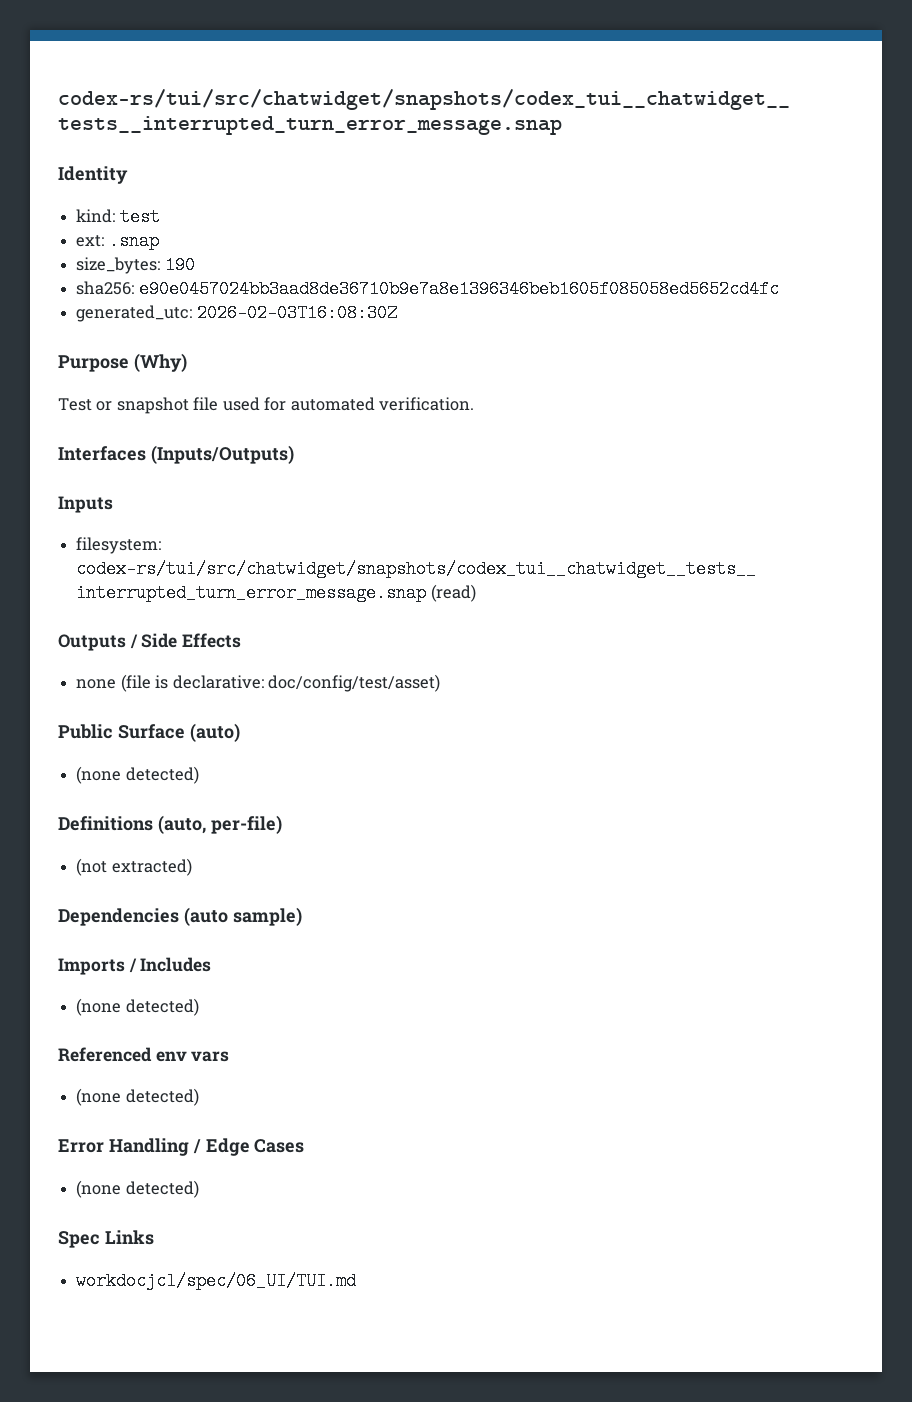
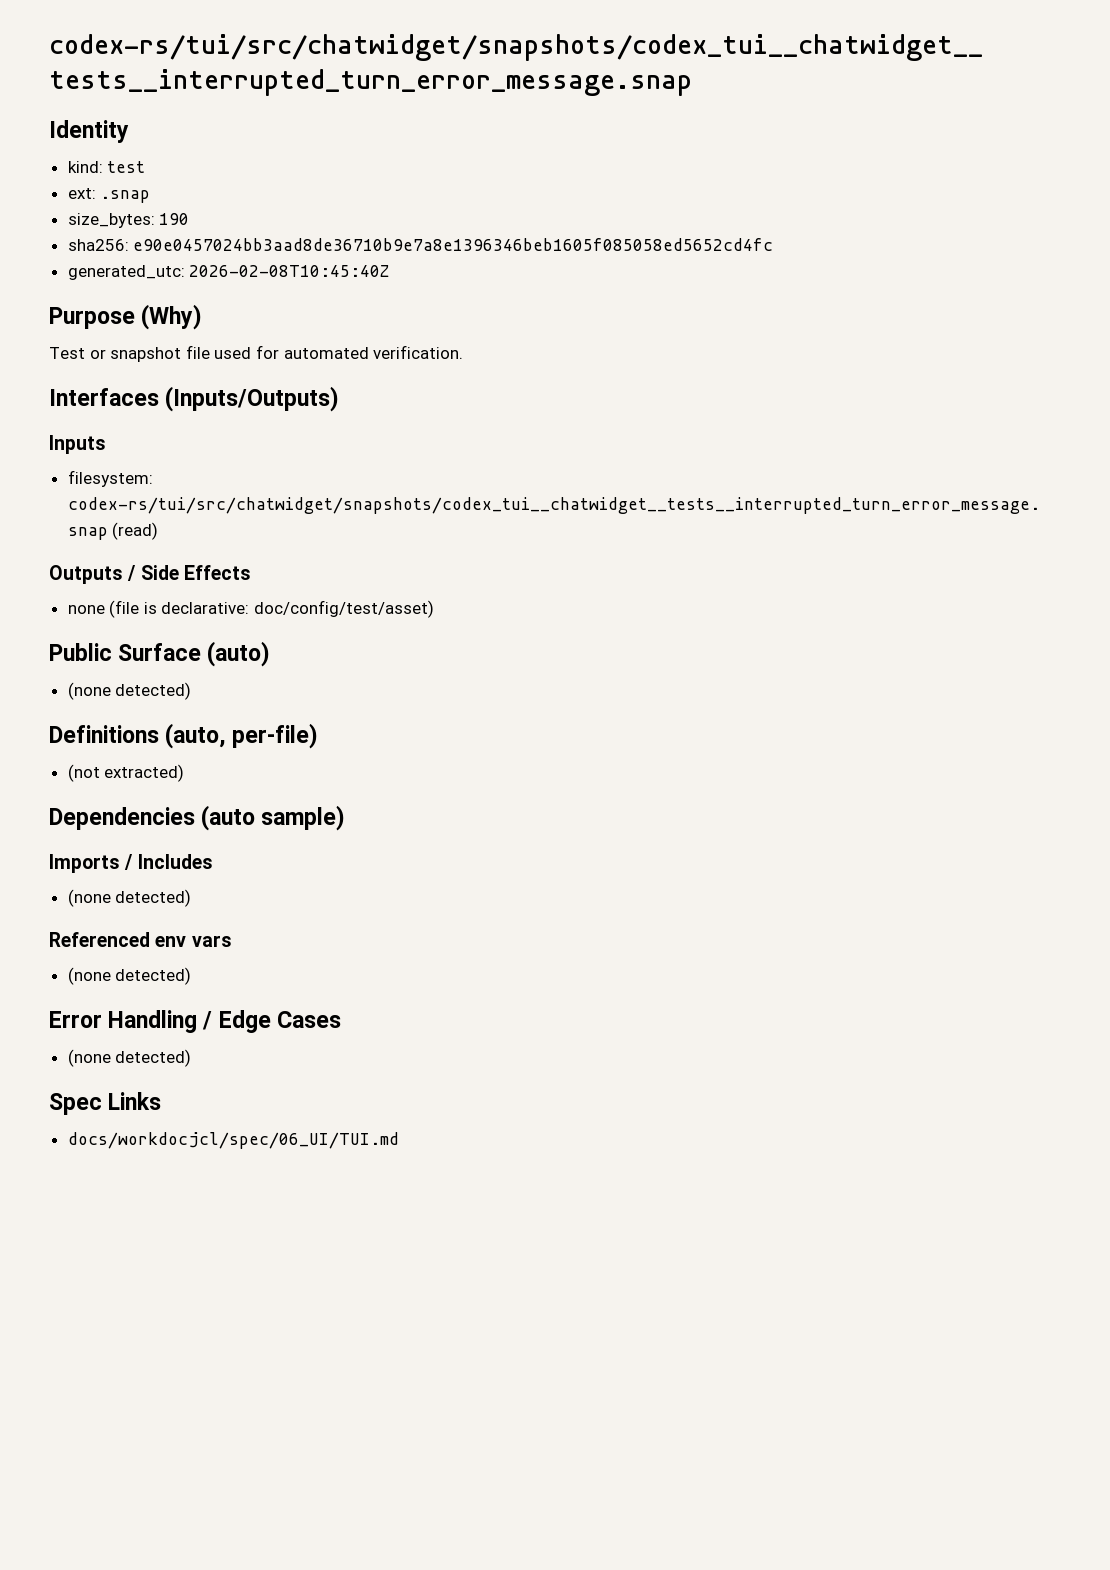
- generated_utc: 2026-02-03T16:08:30Z
+ generated_utc: 2026-02-08T10:45:40Z
- workdocjcl/spec/06_UI/TUI.md
+ docs/workdocjcl/spec/06_UI/TUI.md

